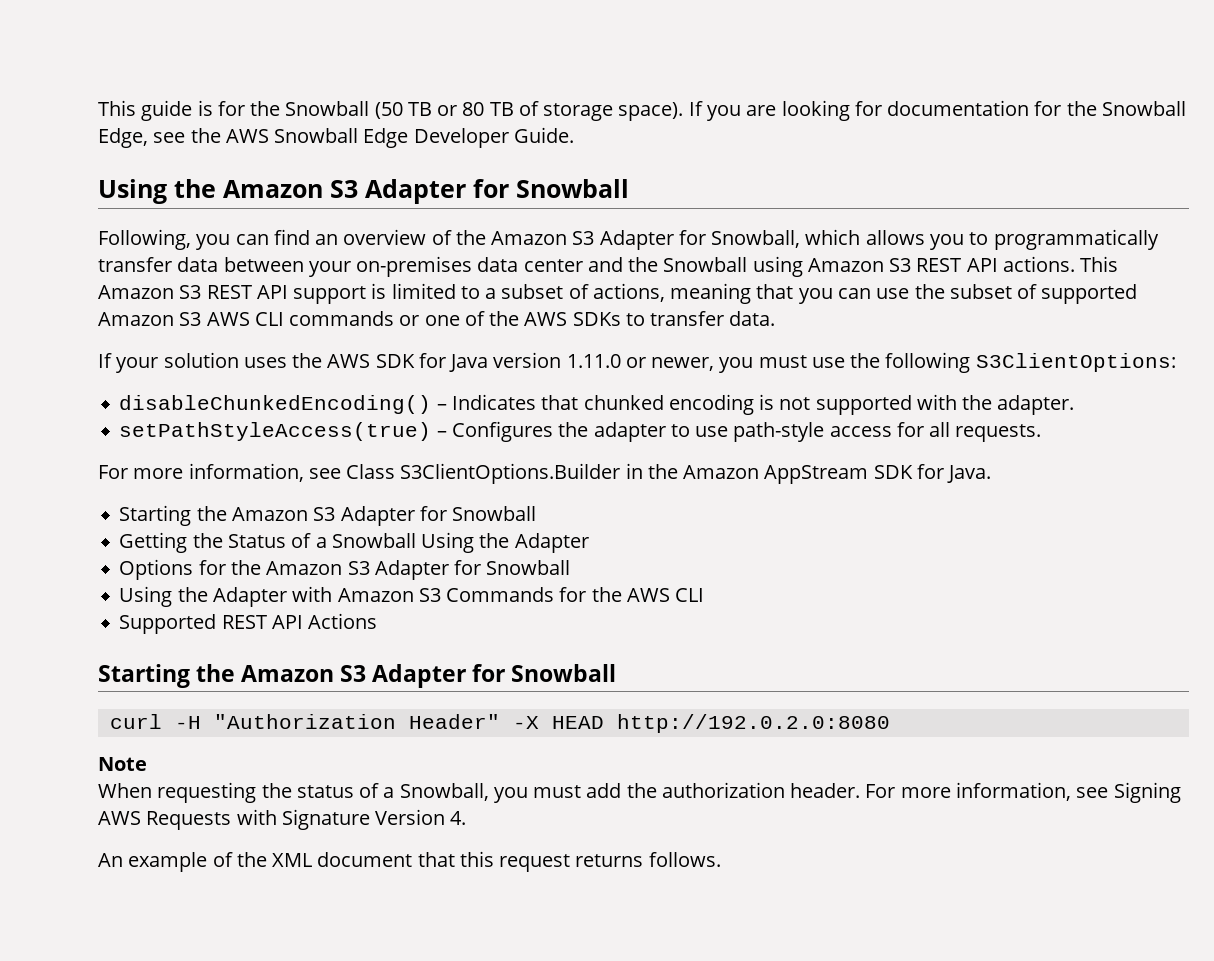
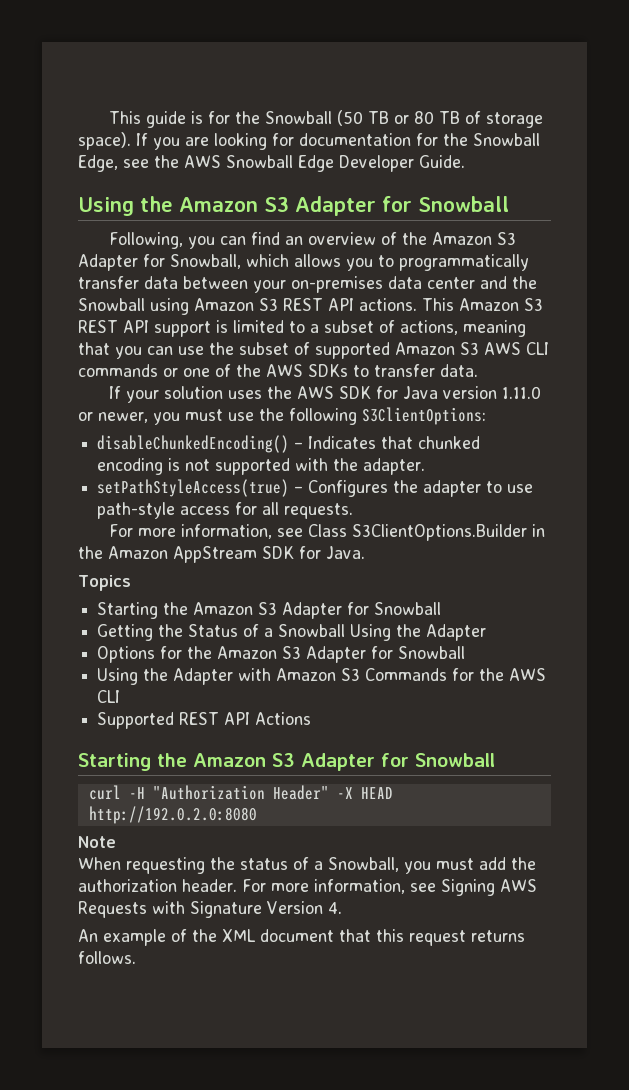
+ Topics

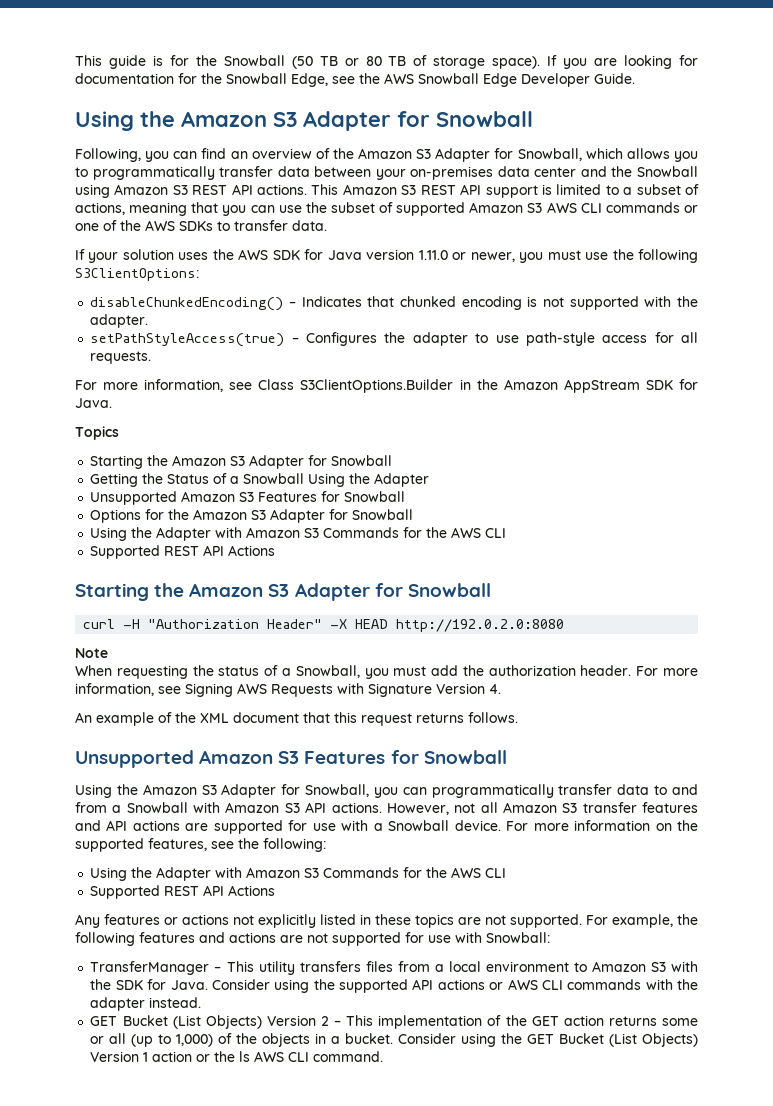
  Getting the Status of a Snowball Using the Adapter
+ Unsupported Amazon S3 Features for Snowball
  An example of the XML document that this request returns follows.
+ Unsupported Amazon S3 Features for Snowball
+ Using the Amazon S3 Adapter for Snowball, you can programmatically transfer data to and from a Snowball with Amazon S3 API actions. However, not all Amazon S3 transfer features and API actions are supported for use with a Snowball device. For more information on the supported features, see the following:
+ Using the Adapter with Amazon S3 Commands for the AWS CLI
+ Supported REST API Actions
+ Any features or actions not explicitly listed in these topics are not supported. For example, the following features and actions are not supported for use with Snowball:
+ TransferManager – This utility transfers files from a local environment to Amazon S3 with the SDK for Java. Consider using the supported API actions or AWS CLI commands with the adapter instead.
+ GET Bucket (List Objects) Version 2 – This implementation of the GET action returns some or all (up to 1,000) of the objects in a bucket. Consider using the GET Bucket (List Objects) Version 1 action or the ls AWS CLI command.

